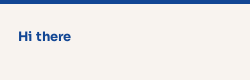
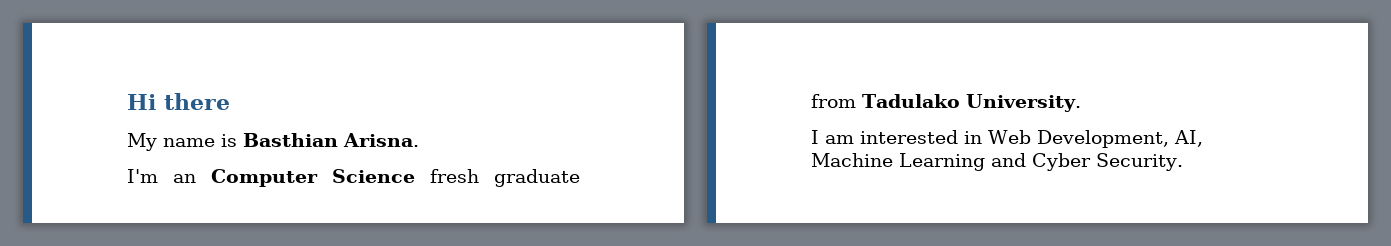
+ My name is Basthian Arisna.
+ I'm an Computer Science fresh graduate from Tadulako University.
+ I am interested in Web Development, AI, Machine Learning and Cyber Security.

